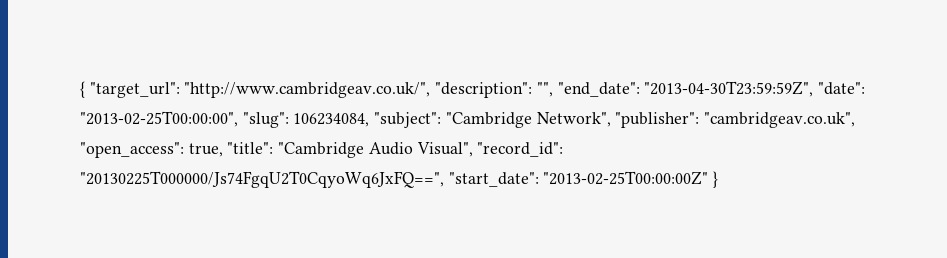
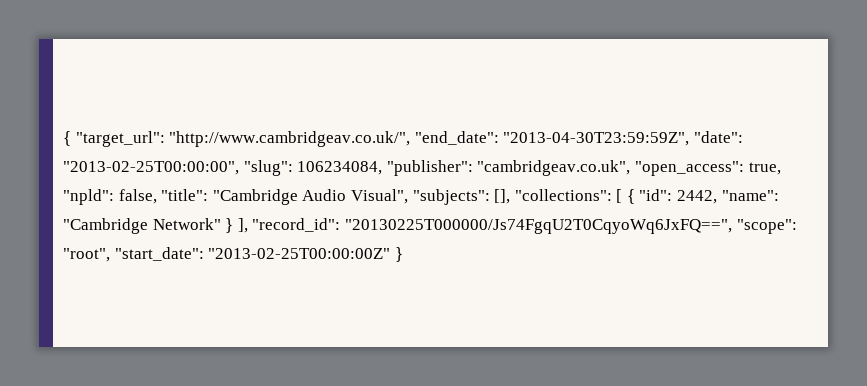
- { "target_url": "http://www.cambridgeav.co.uk/", "description": "", "end_date": "2013-04-30T23:59:59Z", "date": "2013-02-25T00:00:00", "slug": 106234084, "subject": "Cambridge Network", "publisher": "cambridgeav.co.uk", "open_access": true, "title": "Cambridge Audio Visual", "record_id": "20130225T000000/Js74FgqU2T0CqyoWq6JxFQ==", "start_date": "2013-02-25T00:00:00Z" }
+ { "target_url": "http://www.cambridgeav.co.uk/", "end_date": "2013-04-30T23:59:59Z", "date": "2013-02-25T00:00:00", "slug": 106234084, "publisher": "cambridgeav.co.uk", "open_access": true, "npld": false, "title": "Cambridge Audio Visual", "subjects": [], "collections": [ { "id": 2442, "name": "Cambridge Network" } ], "record_id": "20130225T000000/Js74FgqU2T0CqyoWq6JxFQ==", "scope": "root", "start_date": "2013-02-25T00:00:00Z" }

